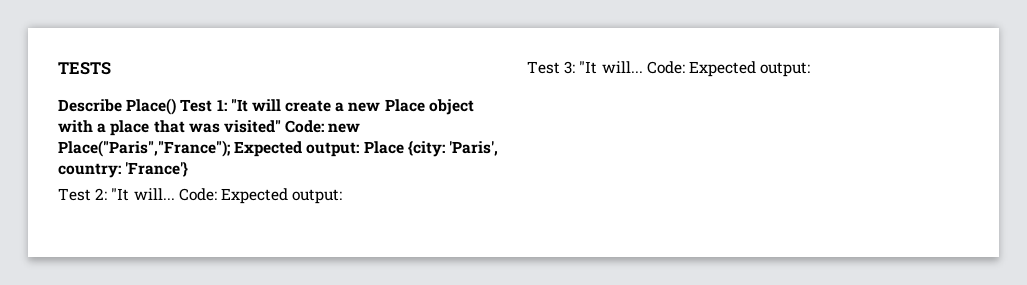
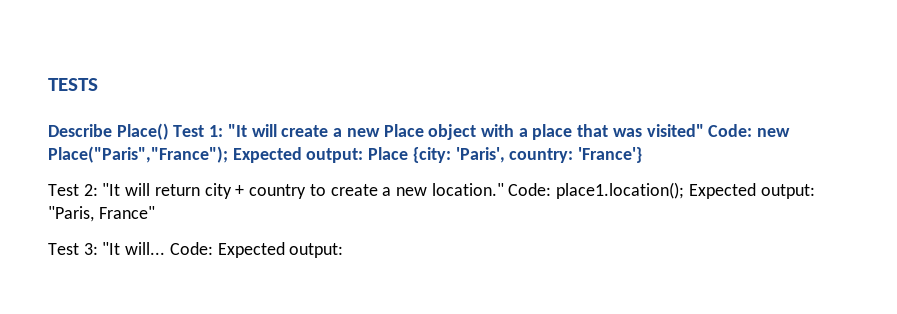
- Test 2: "It will... Code: Expected output:
+ Test 2: "It will return city + country to create a new location." Code: place1.location(); Expected output: "Paris, France"

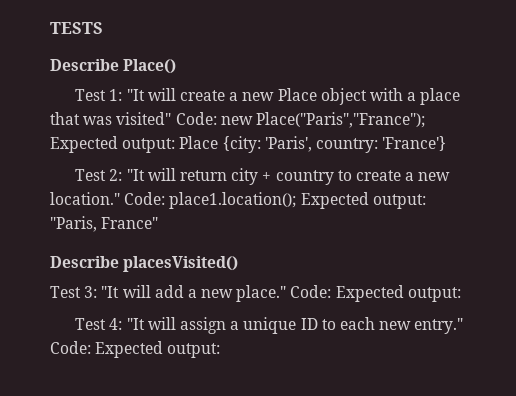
- Describe Place() Test 1: "It will create a new Place object with a place that was visited" Code: new Place("Paris","France"); Expected output: Place {city: 'Paris', country: 'France'}
+ Describe Place()
+ Test 1: "It will create a new Place object with a place that was visited" Code: new Place("Paris","France"); Expected output: Place {city: 'Paris', country: 'France'}
+ Describe placesVisited()
- Test 3: "It will...
+ Test 3: "It will add a new place." Code: Expected output:
+ Test 4: "It will assign a unique ID to each new entry."

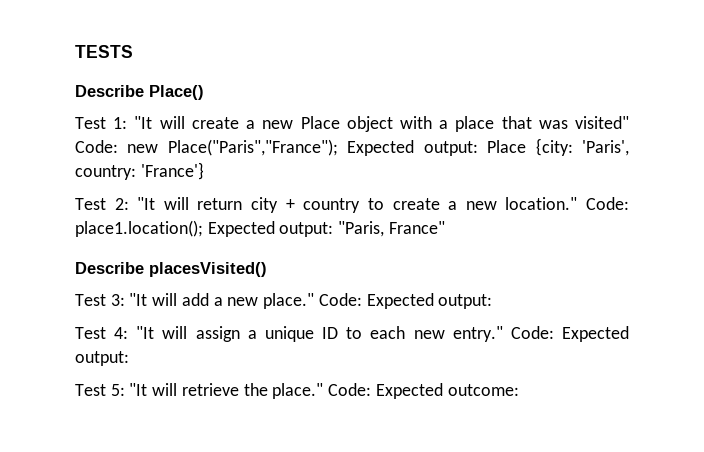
+ Test 5: "It will retrieve the place." Code: Expected outcome:

